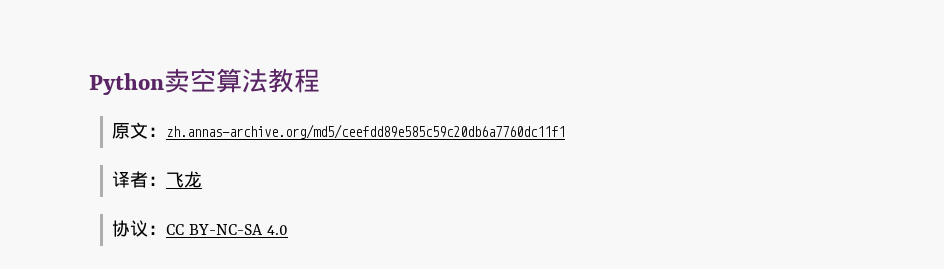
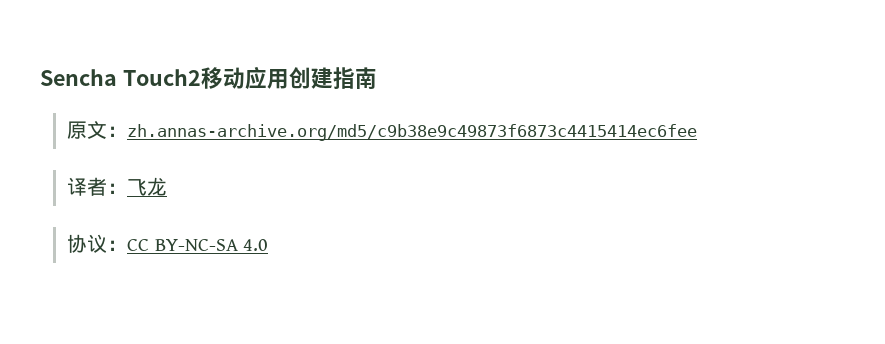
- Python卖空算法教程
+ Sencha Touch2移动应用创建指南
- 原文：zh.annas-archive.org/md5/ceefdd89e585c59c20db6a7760dc11f1
+ 原文：zh.annas-archive.org/md5/c9b38e9c49873f6873c4415414ec6fee

